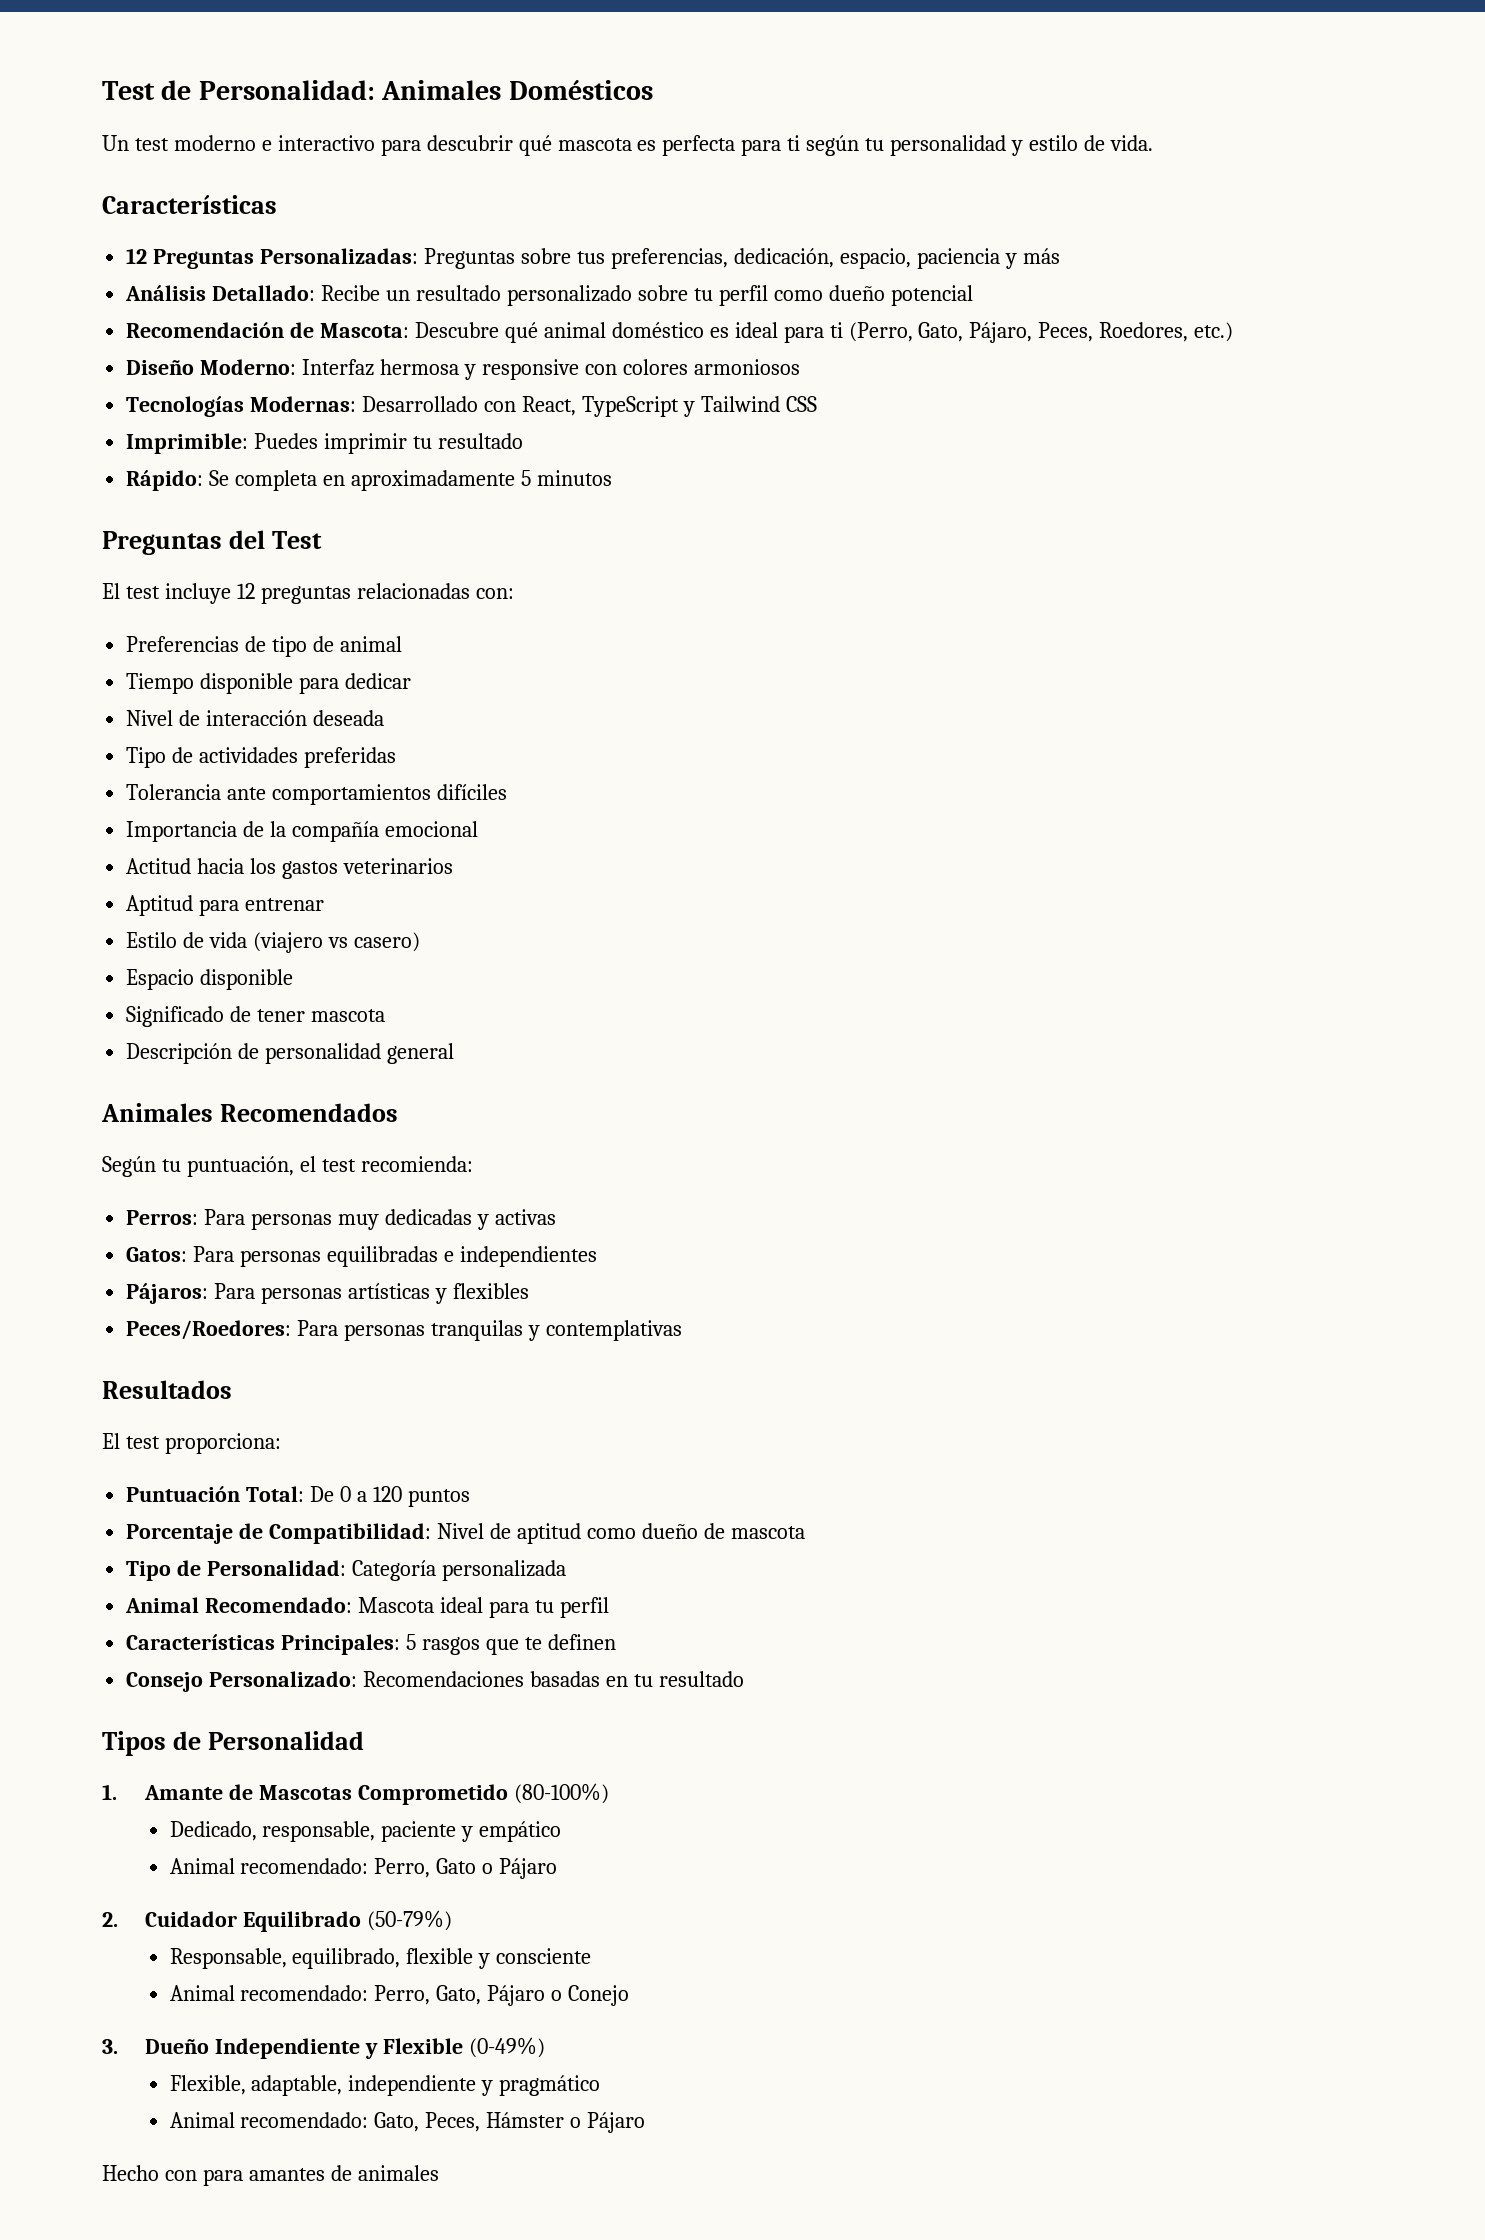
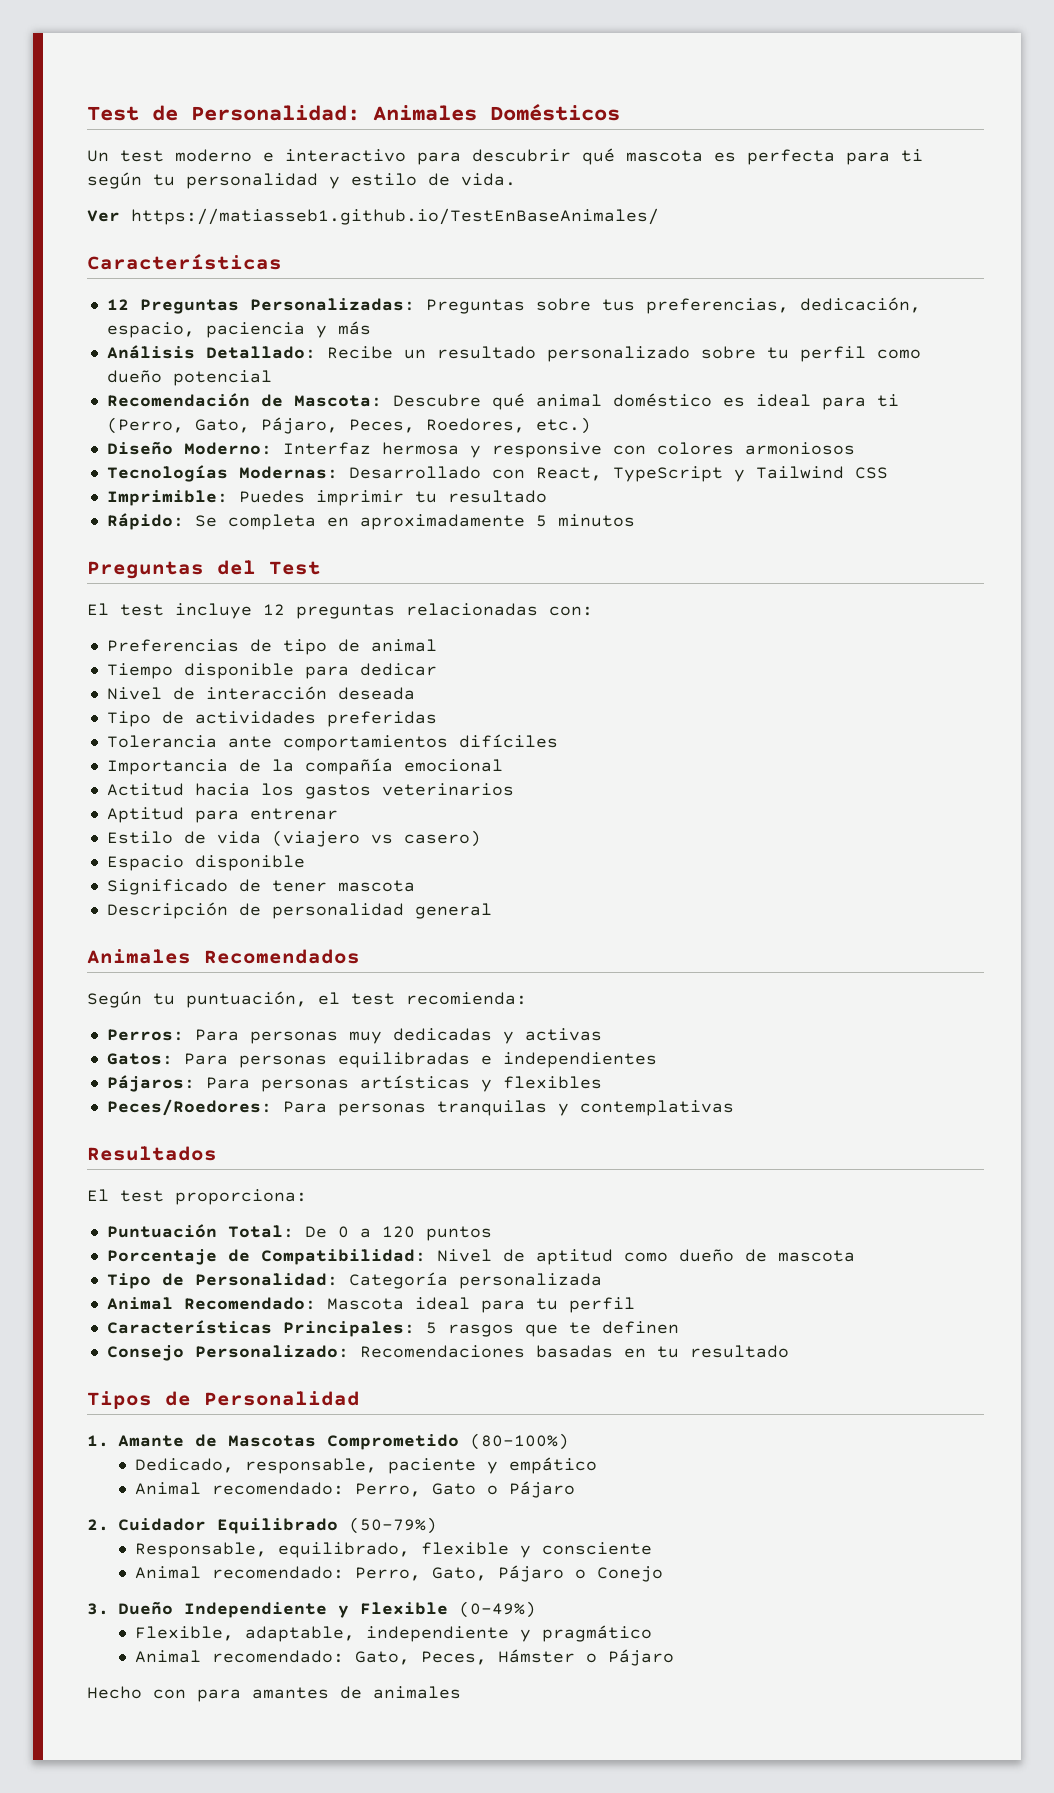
+ Ver https://matiasseb1.github.io/TestEnBaseAnimales/

